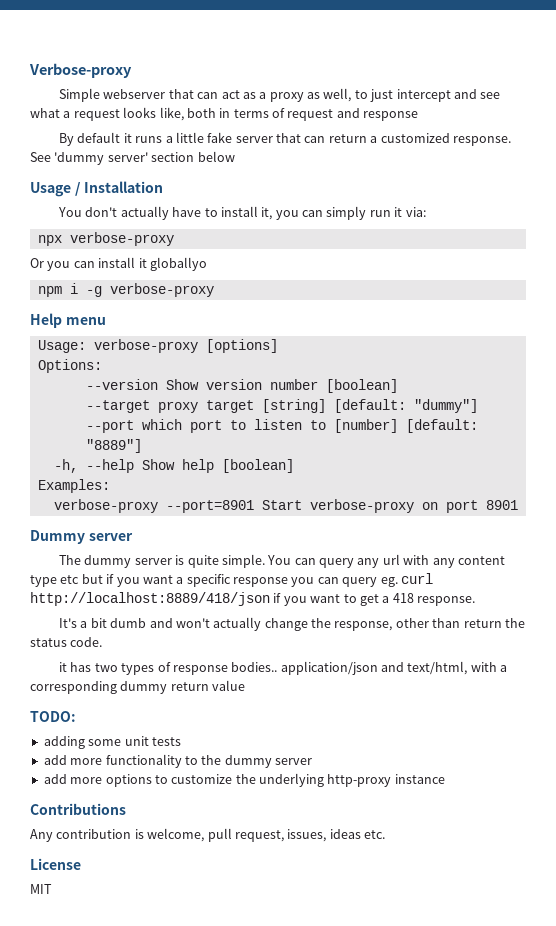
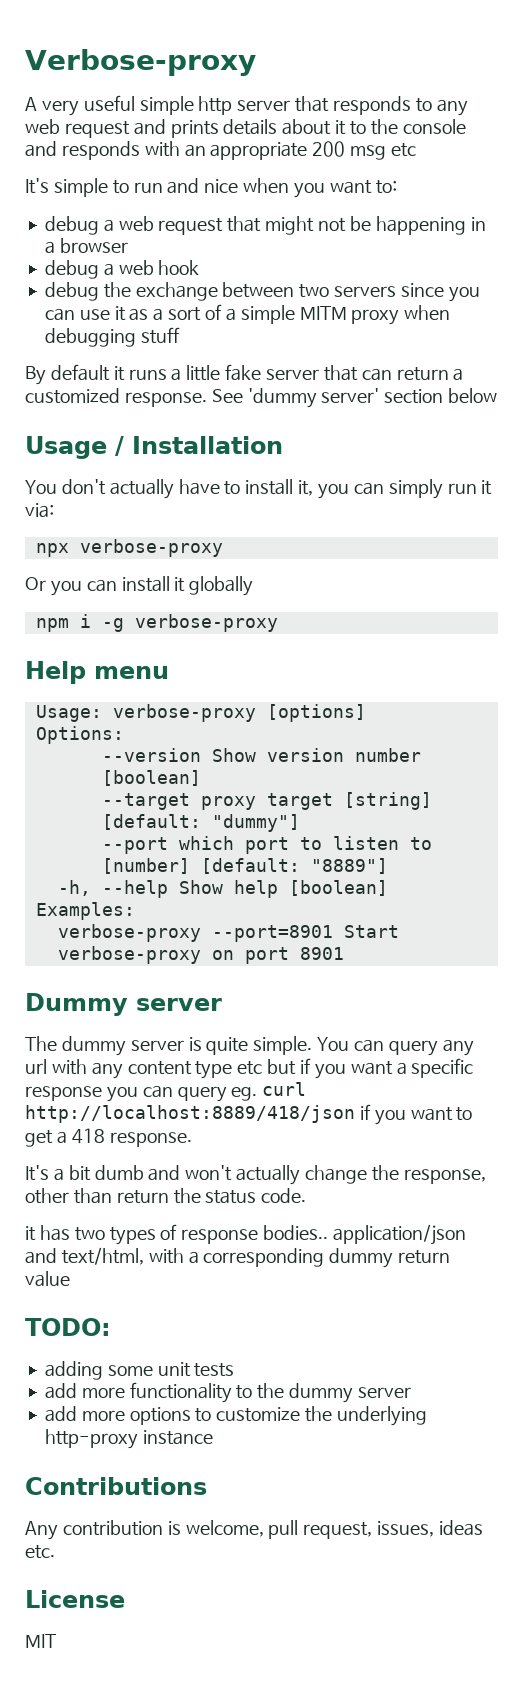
- Simple webserver that can act as a proxy as well, to just intercept and see what a request looks like, both in terms of request and response
+ A very useful simple http server that responds to any web request and prints details about it to the console and responds with an appropriate 200 msg etc
+ It's simple to run and nice when you want to:
+ debug a web request that might not be happening in a browser
+ debug a web hook
+ debug the exchange between two servers since you can use it as a sort of a simple MITM proxy when debugging stuff
- Or you can install it globallyo
+ Or you can install it globally

